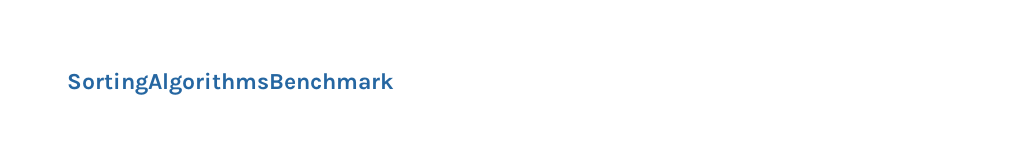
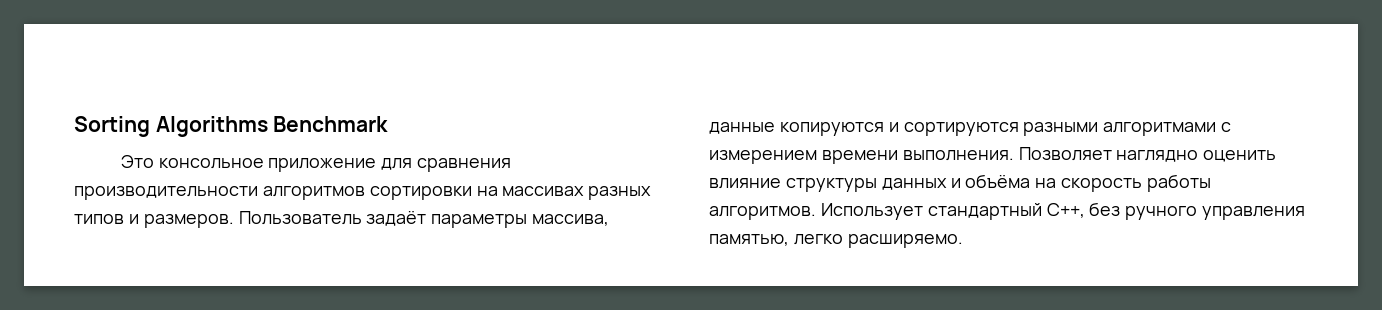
- SortingAlgorithmsBenchmark
+ Sorting Algorithms Benchmark
+ Это консольное приложение для сравнения производительности алгоритмов сортировки на массивах разных типов и размеров. Пользователь задаёт параметры массива, данные копируются и сортируются разными алгоритмами с измерением времени выполнения. Позволяет наглядно оценить влияние структуры данных и объёма на скорость работы алгоритмов. Использует стандартный C++, без ручного управления памятью, легко расширяемо.

